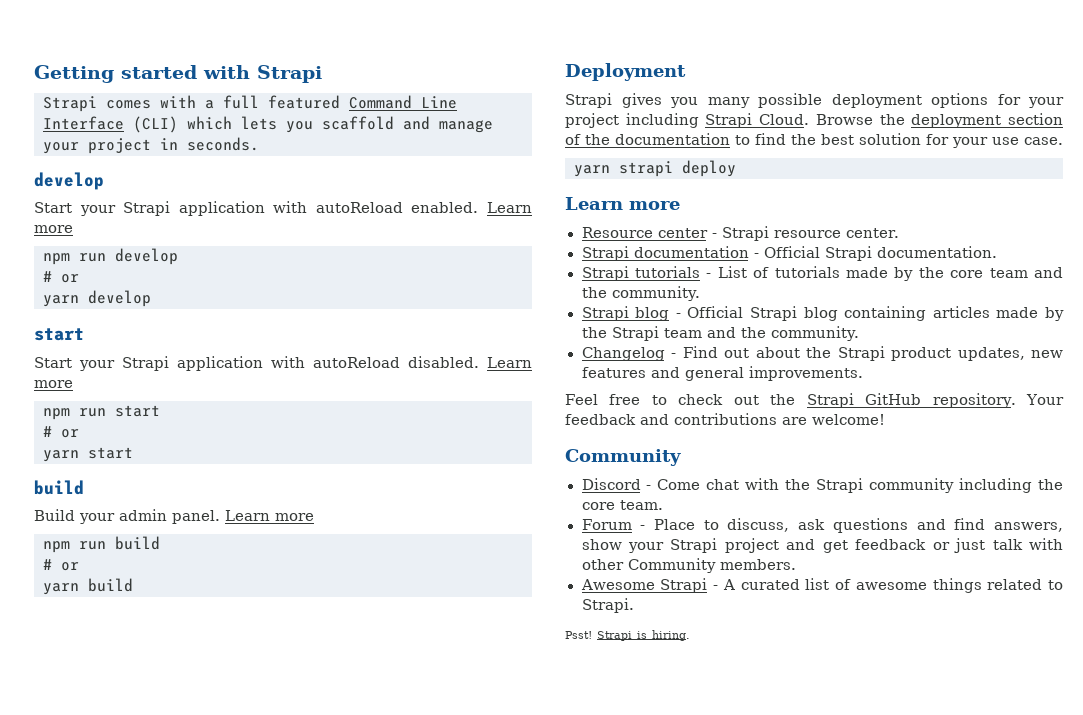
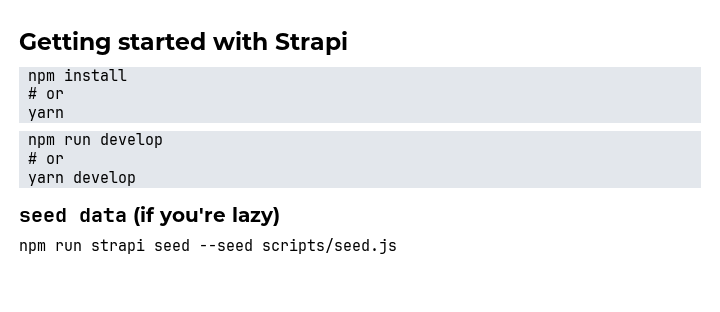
- Strapi comes with a full featured Command Line Interface (CLI) which lets you scaffold and manage your project in seconds.
- develop
- Start your Strapi application with autoReload enabled. Learn more
+ npm install
+ # or
+ yarn
  yarn develop
- start
- Start your Strapi application with autoReload disabled. Learn more
- npm run start
- # or
- yarn start
- build
- Build your admin panel. Learn more
- npm run build
- # or
- yarn build
- Deployment
- Strapi gives you many possible deployment options for your project including Strapi Cloud. Browse the deployment section of the documentation to find the best solution for your use case.
- yarn strapi deploy
- Learn more
- Resource center - Strapi resource center.
- Strapi documentation - Official Strapi documentation.
- Strapi tutorials - List of tutorials made by the core team and the community.
- Strapi blog - Official Strapi blog containing articles made by the Strapi team and the community.
- Changelog - Find out about the Strapi product updates, new features and general improvements.
- Feel free to check out the Strapi GitHub repository. Your feedback and contributions are welcome!
- Community
- Discord - Come chat with the Strapi community including the core team.
- Forum - Place to discuss, ask questions and find answers, show your Strapi project and get feedback or just talk with other Community members.
- Awesome Strapi - A curated list of awesome things related to Strapi.
- Psst! Strapi is hiring.
+ seed data (if you're lazy)
+ npm run strapi seed --seed scripts/seed.js

